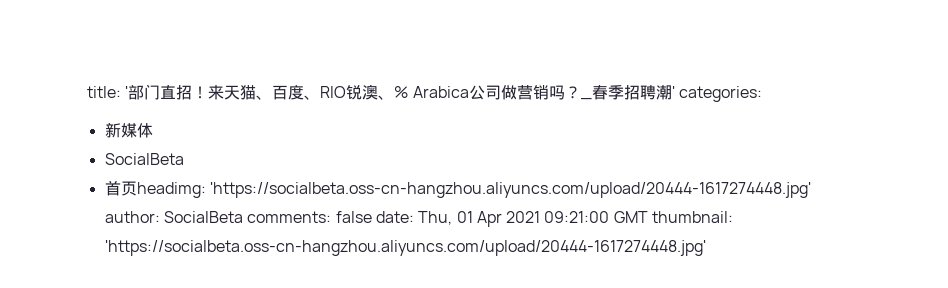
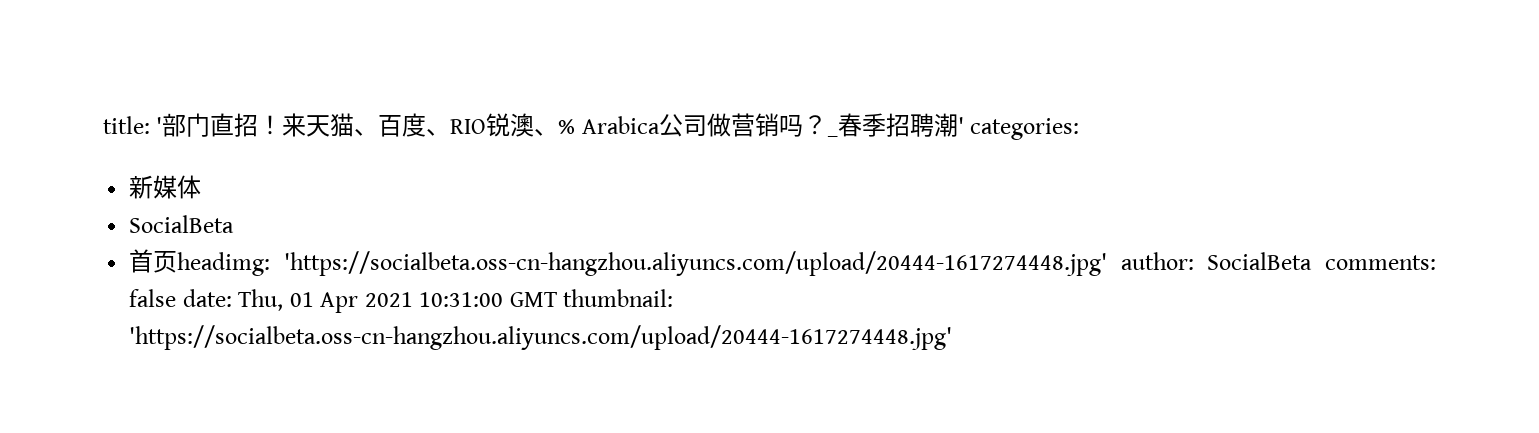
- 首页headimg: 'https://socialbeta.oss-cn-hangzhou.aliyuncs.com/upload/20444-1617274448.jpg' author: SocialBeta comments: false date: Thu, 01 Apr 2021 09:21:00 GMT thumbnail: 'https://socialbeta.oss-cn-hangzhou.aliyuncs.com/upload/20444-1617274448.jpg'
+ 首页headimg: 'https://socialbeta.oss-cn-hangzhou.aliyuncs.com/upload/20444-1617274448.jpg' author: SocialBeta comments: false date: Thu, 01 Apr 2021 10:31:00 GMT thumbnail: 'https://socialbeta.oss-cn-hangzhou.aliyuncs.com/upload/20444-1617274448.jpg'

